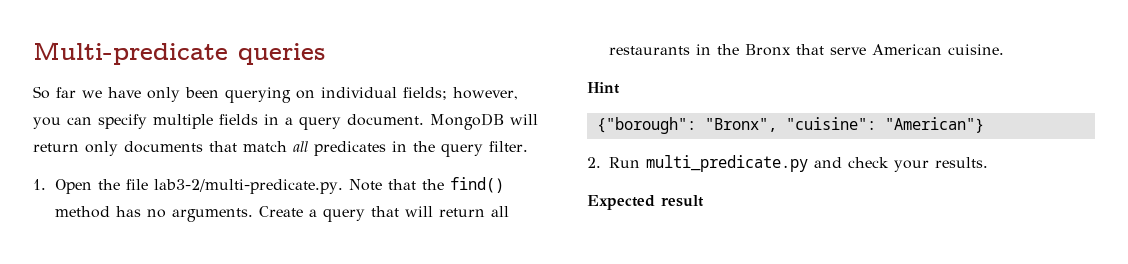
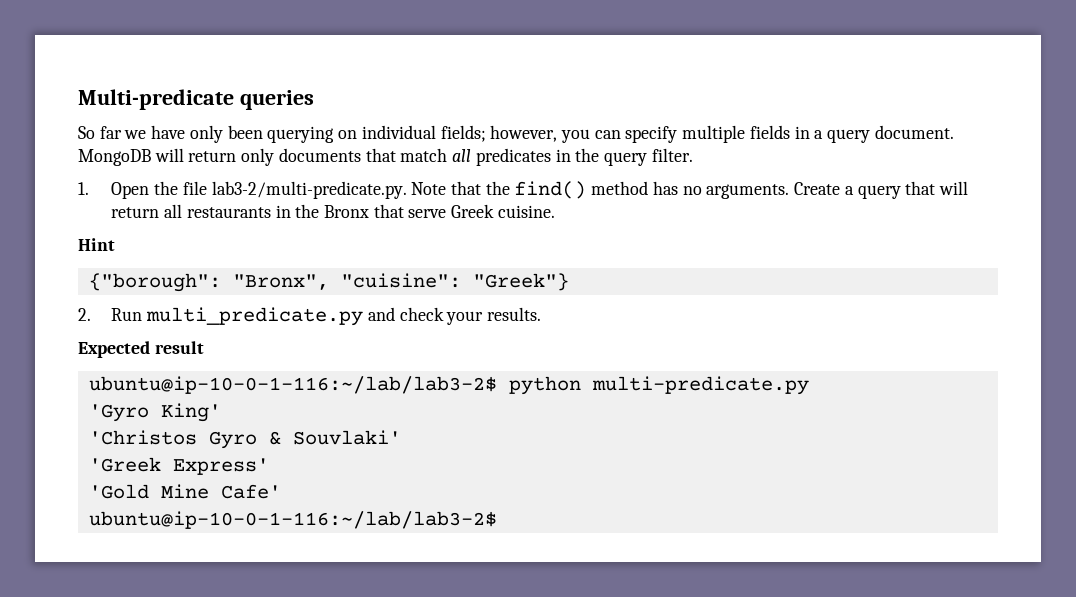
- Create a query that will return all restaurants in the Bronx that serve American cuisine.
+ Create a query that will return all restaurants in the Bronx that serve Greek cuisine.
- {"borough": "Bronx", "cuisine": "American"}
+ {"borough": "Bronx", "cuisine": "Greek"}
+ ubuntu@ip-10-0-1-116:~/lab/lab3-2$ python multi-predicate.py
+ 'Gyro King'
+ 'Christos Gyro & Souvlaki'
+ 'Greek Express'
+ 'Gold Mine Cafe'
+ ubuntu@ip-10-0-1-116:~/lab/lab3-2$

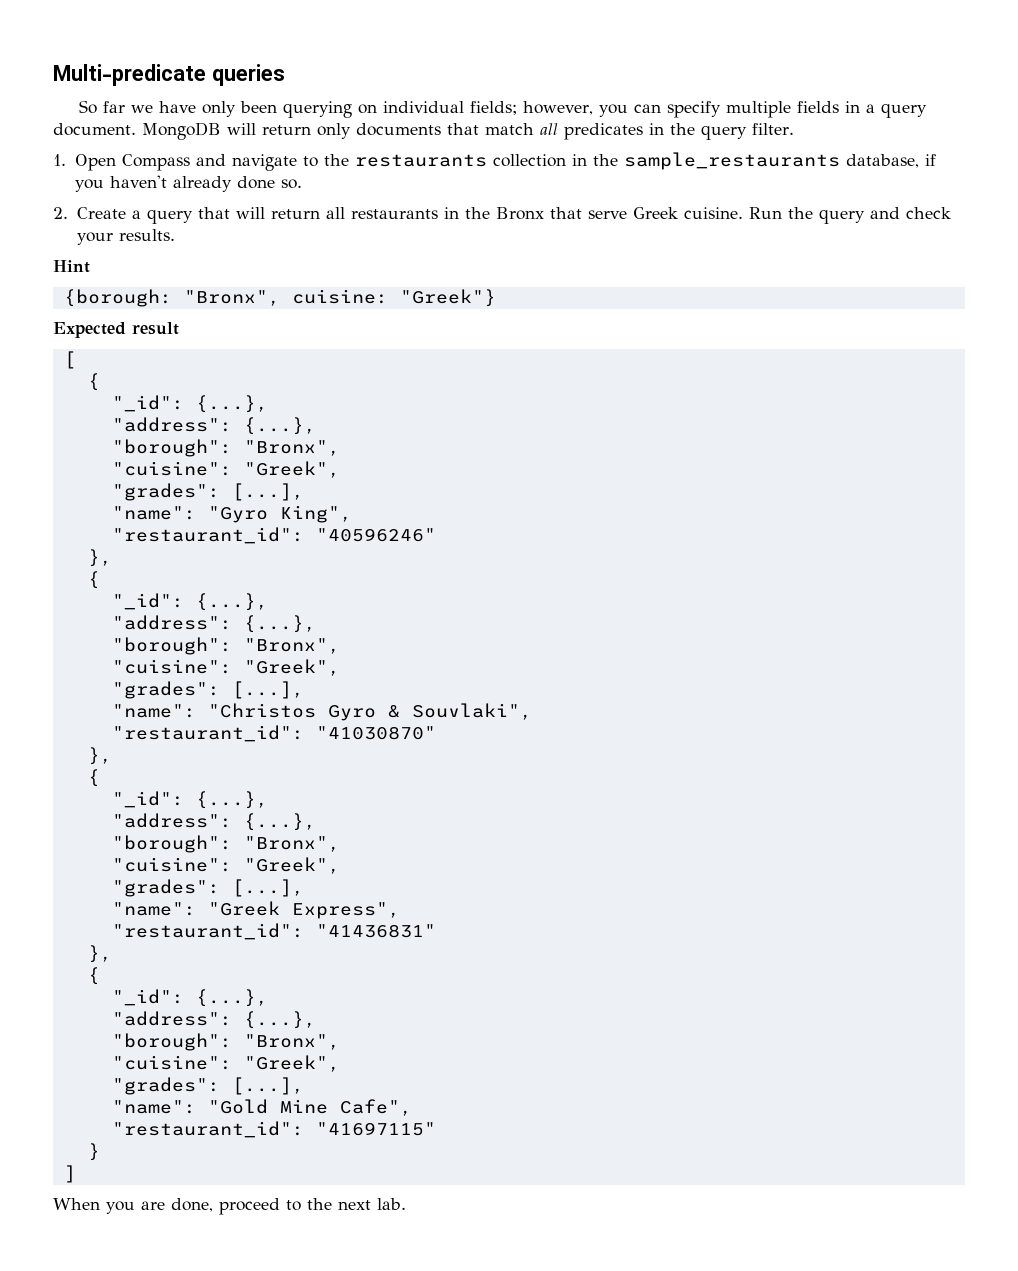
- 1. Open the file lab3-2/multi-predicate.py. Note that the find() method has no arguments. Create a query that will return all restaurants in the Bronx that serve Greek cuisine.
+ 1. Open Compass and navigate to the restaurants collection in the sample_restaurants database, if you haven't already done so.
+ 2. Create a query that will return all restaurants in the Bronx that serve Greek cuisine. Run the query and check your results.
  Hint
- {"borough": "Bronx", "cuisine": "Greek"}
- 2. Run multi_predicate.py and check your results.
+ {borough: "Bronx", cuisine: "Greek"}
  Expected result
- ubuntu@ip-10-0-1-116:~/lab/lab3-2$ python multi-predicate.py
- 'Gyro King'
- 'Christos Gyro & Souvlaki'
- 'Greek Express'
- 'Gold Mine Cafe'
- ubuntu@ip-10-0-1-116:~/lab/lab3-2$
+ [
+ {
+ "_id": {...},
+ "address": {...},
+ "borough": "Bronx",
+ "cuisine": "Greek",
+ "grades": [...],
+ "name": "Gyro King",
+ "restaurant_id": "40596246"
+ },
+ {
+ "_id": {...},
+ "address": {...},
+ "borough": "Bronx",
+ "cuisine": "Greek",
+ "grades": [...],
+ "name": "Christos Gyro & Souvlaki",
+ "restaurant_id": "41030870"
+ },
+ {
+ "_id": {...},
+ "address": {...},
+ "borough": "Bronx",
+ "cuisine": "Greek",
+ "grades": [...],
+ "name": "Greek Express",
+ "restaurant_id": "41436831"
+ },
+ {
+ "_id": {...},
+ "address": {...},
+ "borough": "Bronx",
+ "cuisine": "Greek",
+ "grades": [...],
+ "name": "Gold Mine Cafe",
+ "restaurant_id": "41697115"
+ }
+ ]
+ When you are done, proceed to the next lab.

